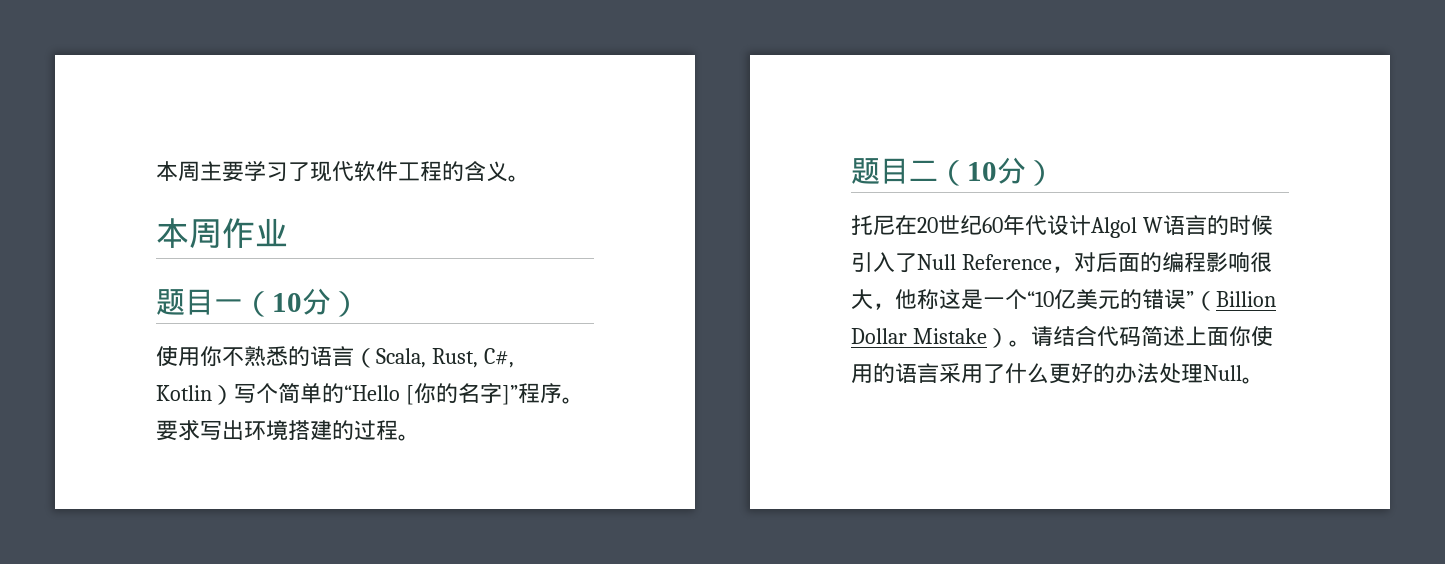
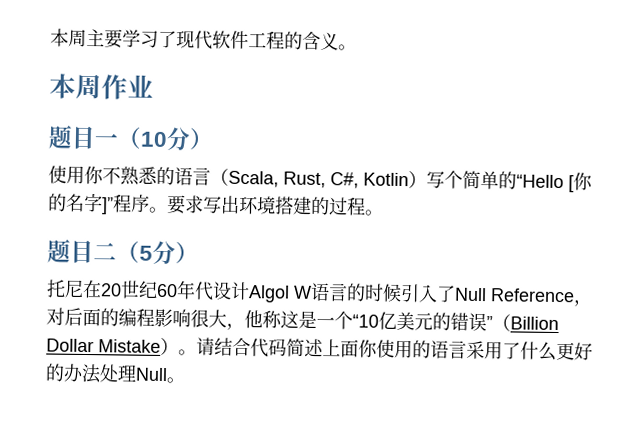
- 题目二（10分）
+ 题目二（5分）

